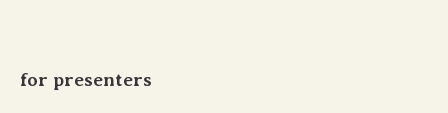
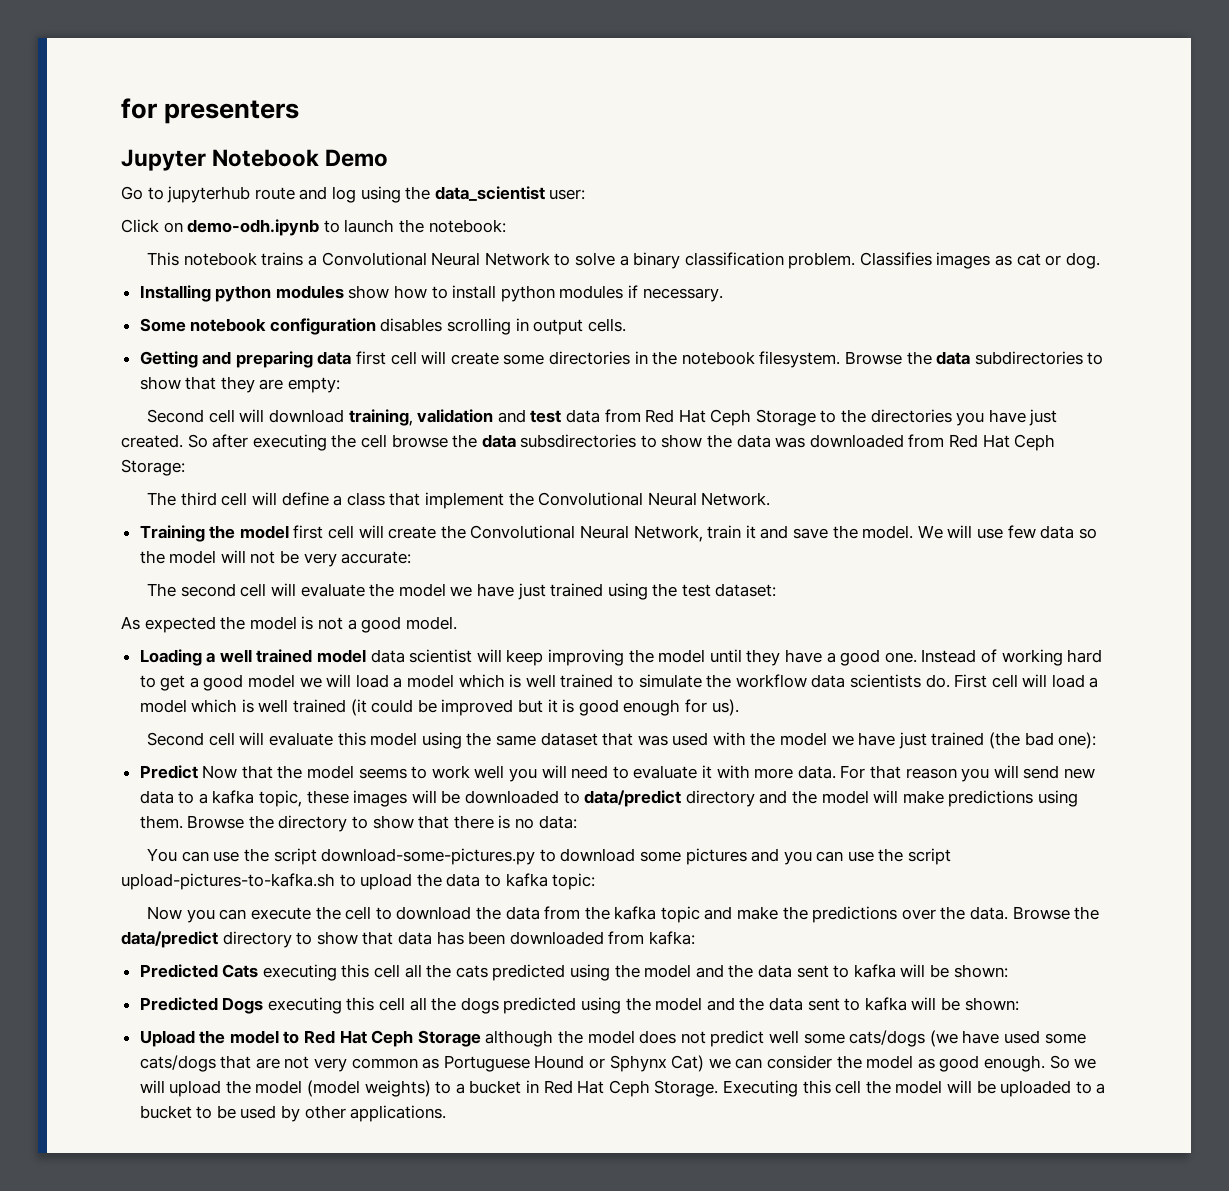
+ Jupyter Notebook Demo
+ Go to jupyterhub route and log using the data_scientist user:
+ Click on demo-odh.ipynb to launch the notebook:
+ This notebook trains a Convolutional Neural Network to solve a binary classification problem. Classifies images as cat or dog.
+ Installing python modules show how to install python modules if necessary.
+ Some notebook configuration disables scrolling in output cells.
+ Getting and preparing data first cell will create some directories in the notebook filesystem. Browse the data subdirectories to show that they are empty:
+ Second cell will download training, validation and test data from Red Hat Ceph Storage to the directories you have just created. So after executing the cell browse the data subsdirectories to show the data was downloaded from Red Hat Ceph Storage:
+ The third cell will define a class that implement the Convolutional Neural Network.
+ Training the model first cell will create the Convolutional Neural Network, train it and save the model. We will use few data so the model will not be very accurate:
+ The second cell will evaluate the model we have just trained using the test dataset:
+ As expected the model is not a good model.
+ Loading a well trained model data scientist will keep improving the model until they have a good one. Instead of working hard to get a good model we will load a model which is well trained to simulate the workflow data scientists do. First cell will load a model which is well trained (it could be improved but it is good enough for us).
+ Second cell will evaluate this model using the same dataset that was used with the model we have just trained (the bad one):
+ Predict Now that the model seems to work well you will need to evaluate it with more data. For that reason you will send new data to a kafka topic, these images will be downloaded to data/predict directory and the model will make predictions using them. Browse the directory to show that there is no data:
+ You can use the script download-some-pictures.py to download some pictures and you can use the script upload-pictures-to-kafka.sh to upload the data to kafka topic:
+ Now you can execute the cell to download the data from the kafka topic and make the predictions over the data. Browse the data/predict directory to show that data has been downloaded from kafka:
+ Predicted Cats executing this cell all the cats predicted using the model and the data sent to kafka will be shown:
+ Predicted Dogs executing this cell all the dogs predicted using the model and the data sent to kafka will be shown:
+ Upload the model to Red Hat Ceph Storage although the model does not predict well some cats/dogs (we have used some cats/dogs that are not very common as Portuguese Hound or Sphynx Cat) we can consider the model as good enough. So we will upload the model (model weights) to a bucket in Red Hat Ceph Storage. Executing this cell the model will be uploaded to a bucket to be used by other applications.

